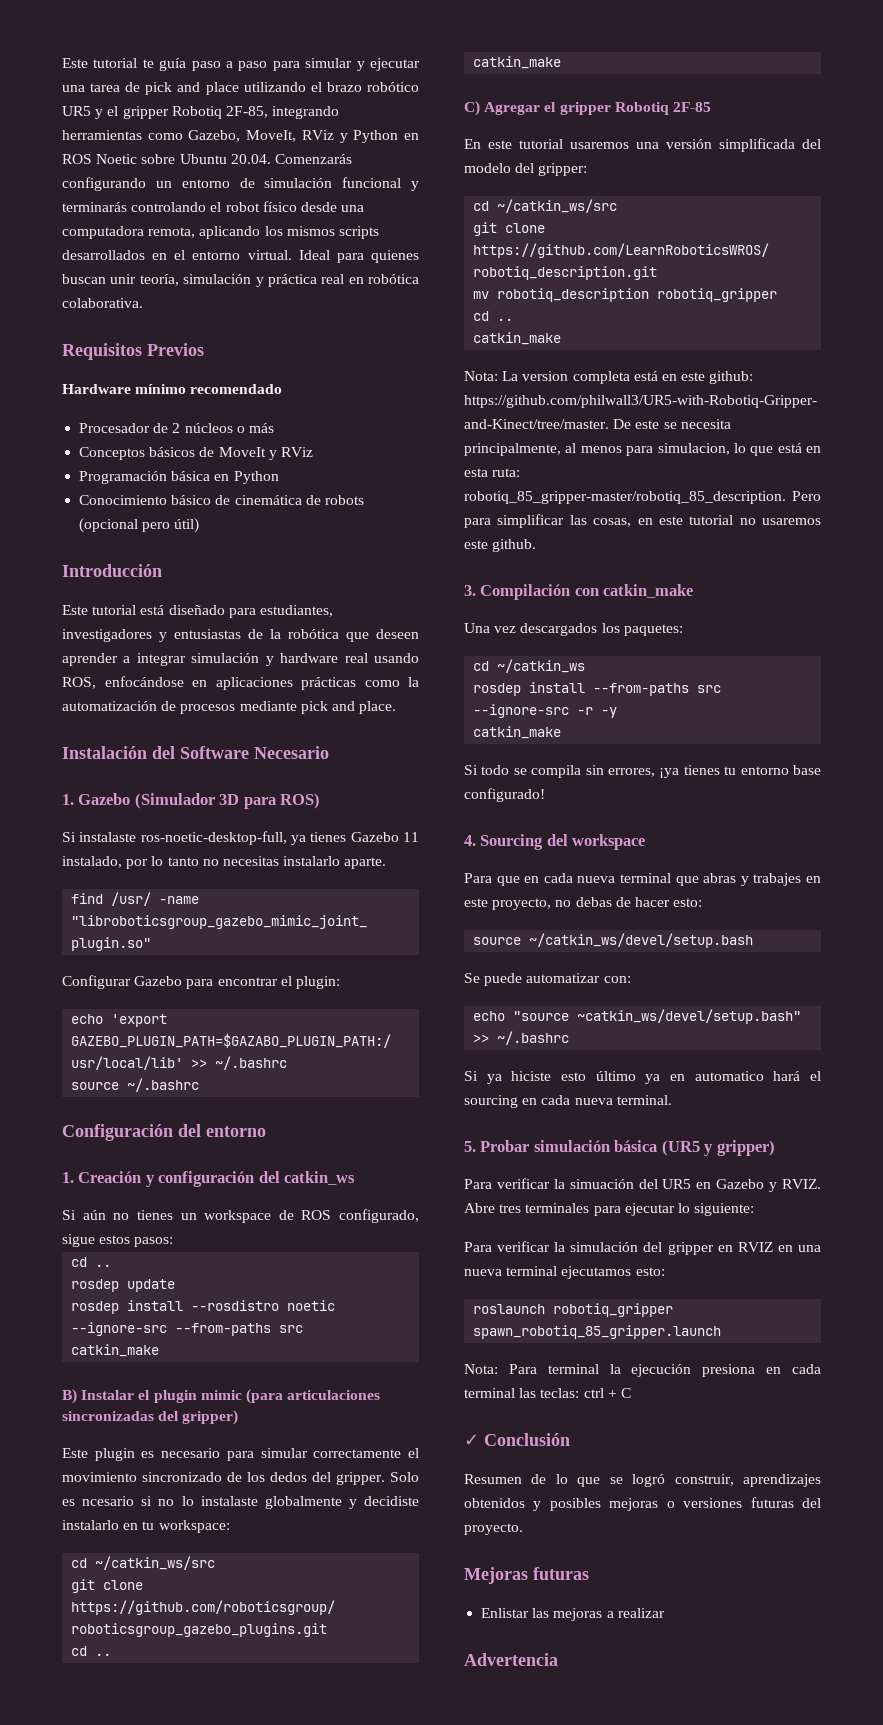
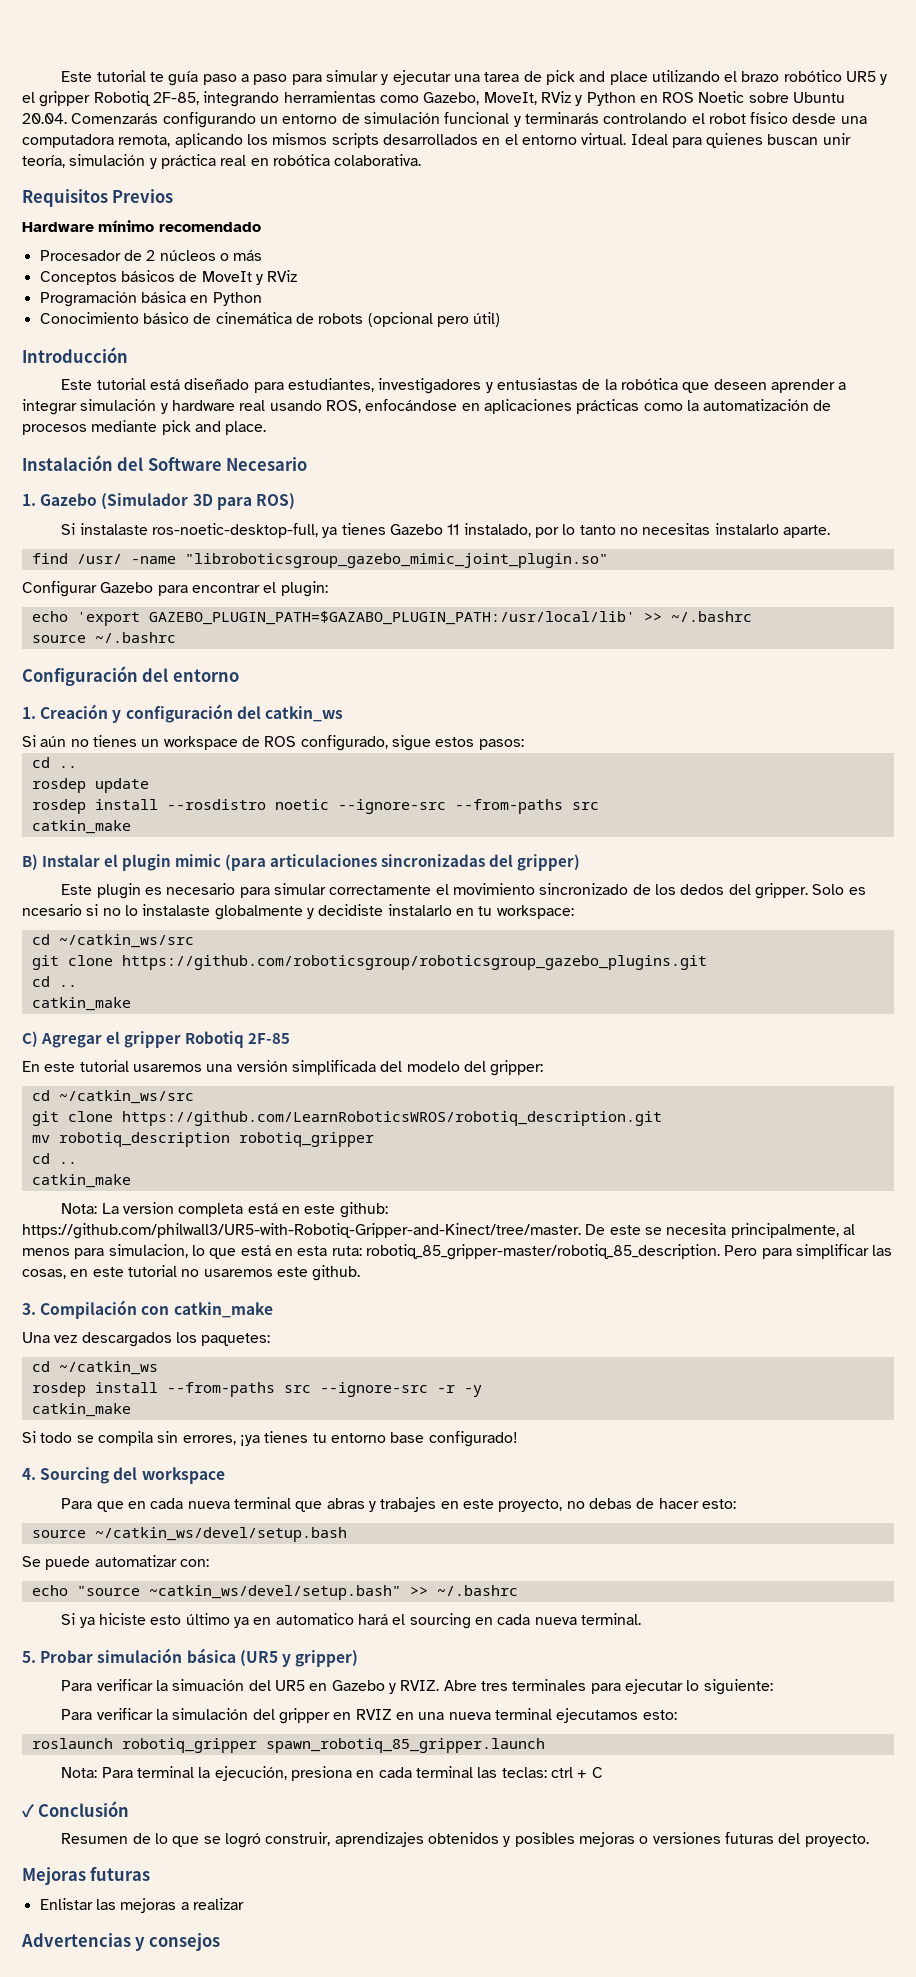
- Nota: Para terminal la ejecución presiona en cada terminal las teclas: ctrl + C
+ Nota: Para terminal la ejecución, presiona en cada terminal las teclas: ctrl + C
- Advertencia
+ Advertencias y consejos

